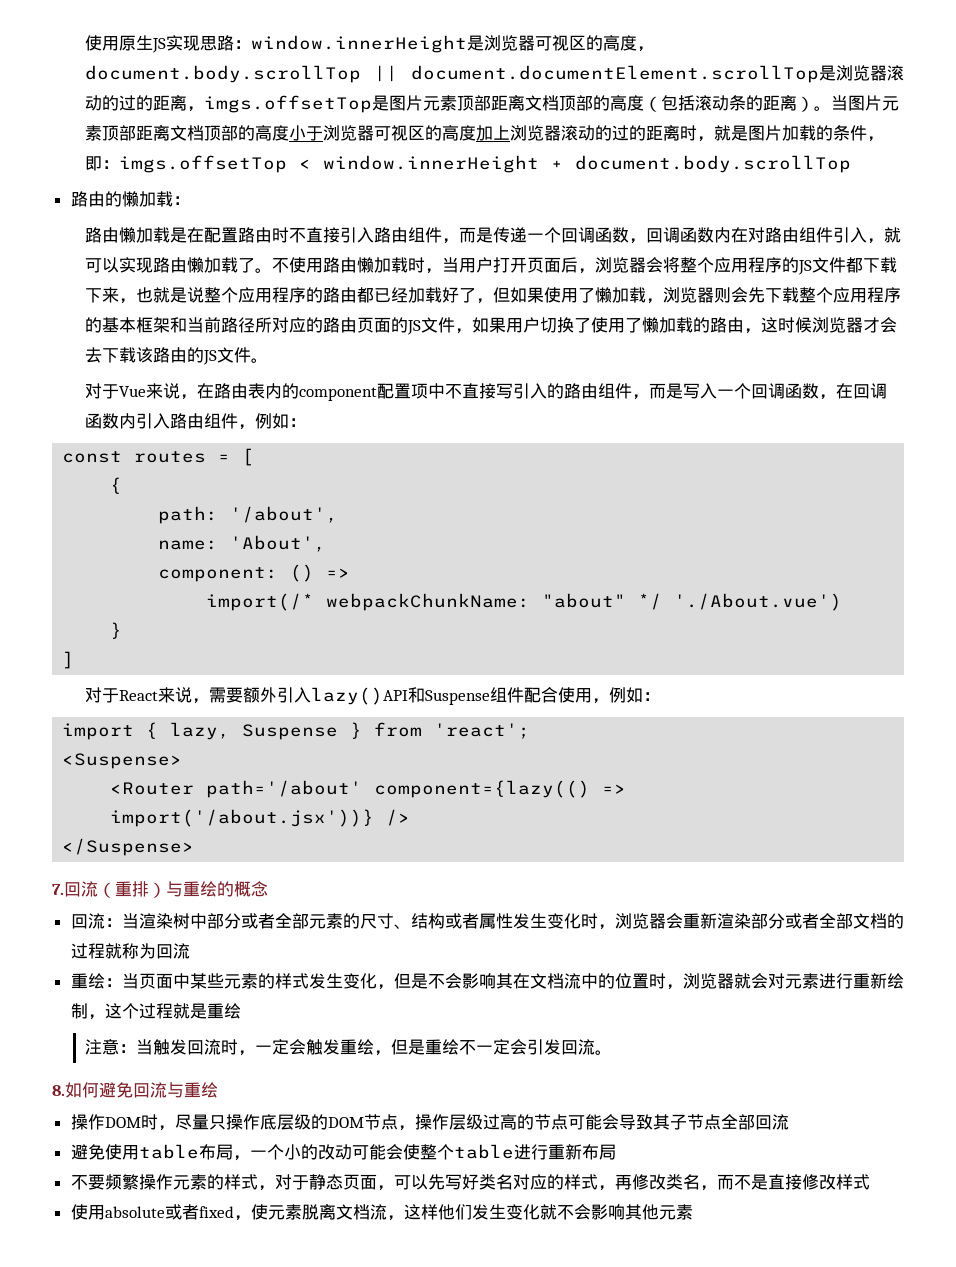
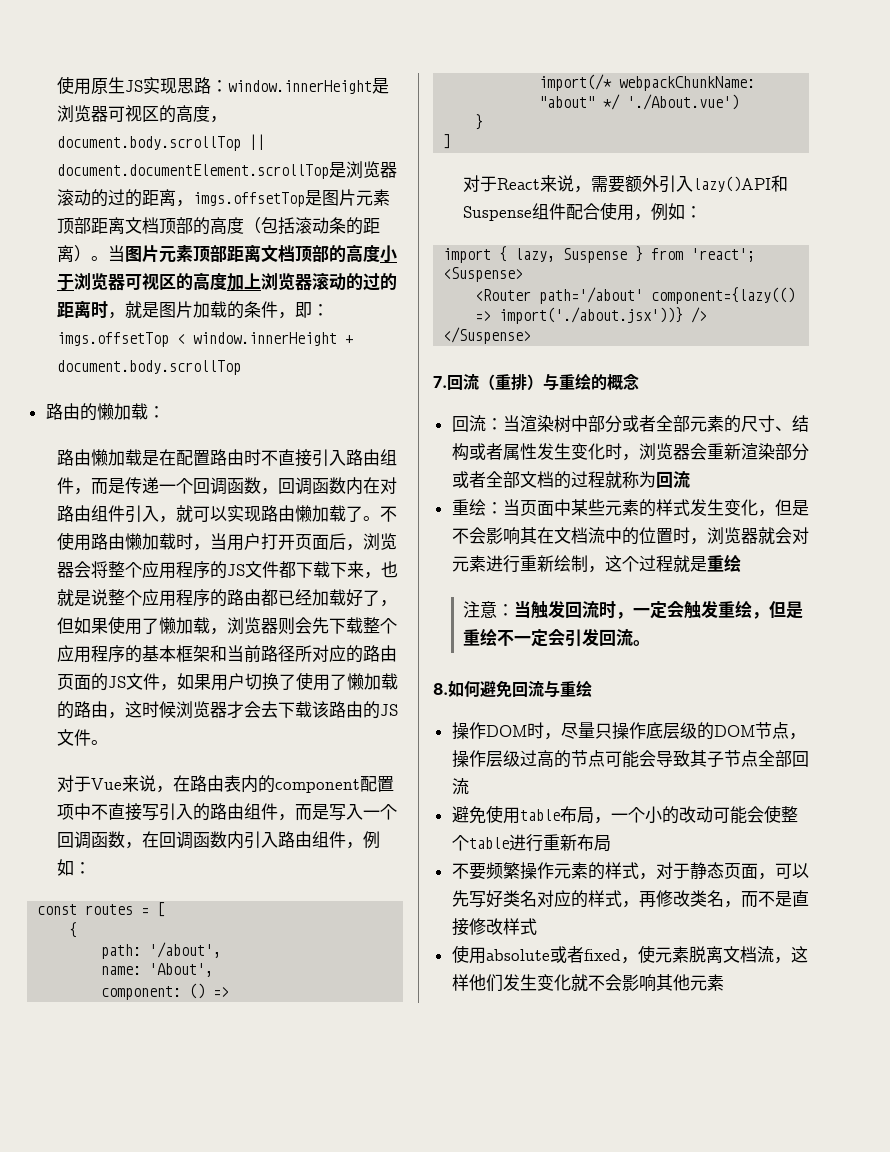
- <Router path='/about' component={lazy(() => import('/about.jsx'))} />
+ <Router path='/about' component={lazy(() => import('./about.jsx'))} />

